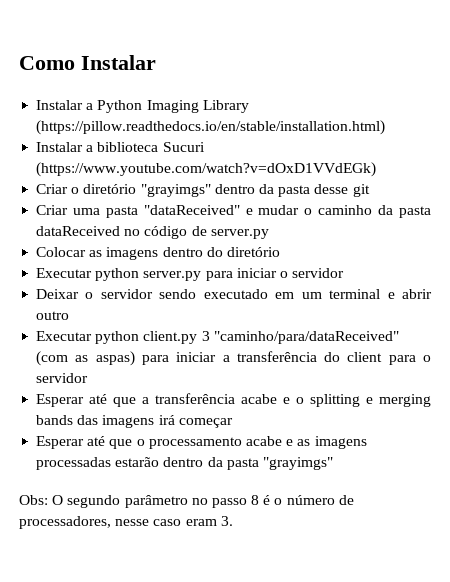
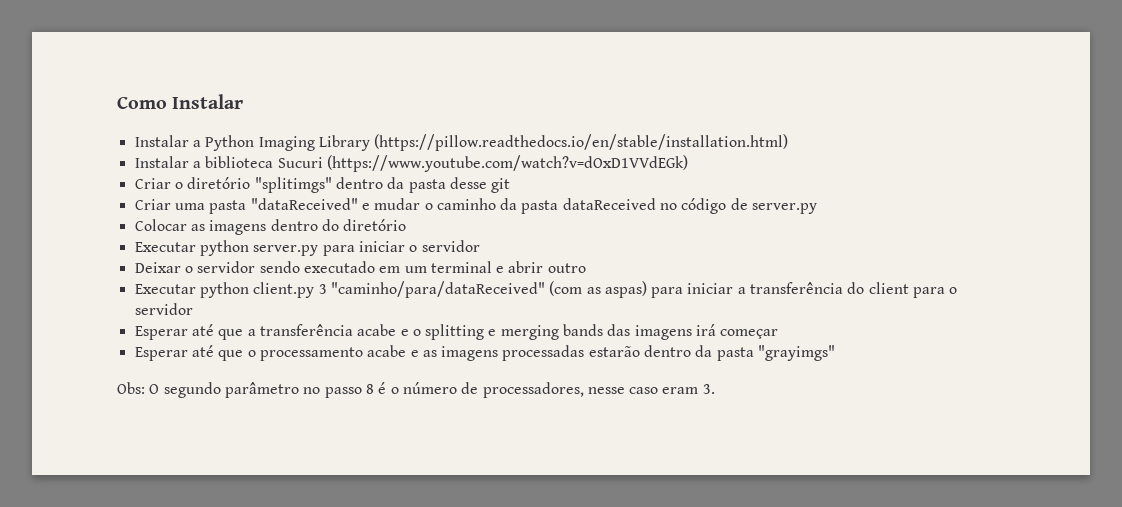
- Criar o diretório "grayimgs" dentro da pasta desse git
+ Criar o diretório "splitimgs" dentro da pasta desse git

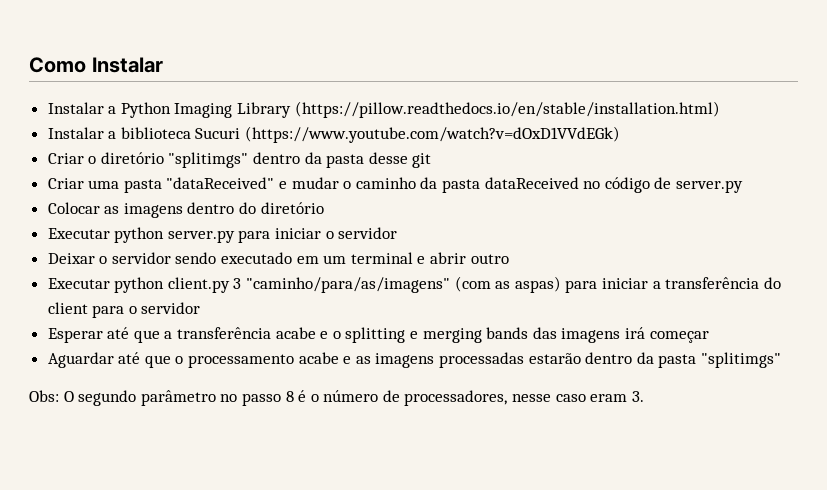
- Executar python client.py 3 "caminho/para/dataReceived" (com as aspas) para iniciar a transferência do client para o servidor
+ Executar python client.py 3 "caminho/para/as/imagens" (com as aspas) para iniciar a transferência do client para o servidor
- Esperar até que o processamento acabe e as imagens processadas estarão dentro da pasta "grayimgs"
+ Aguardar até que o processamento acabe e as imagens processadas estarão dentro da pasta "splitimgs"

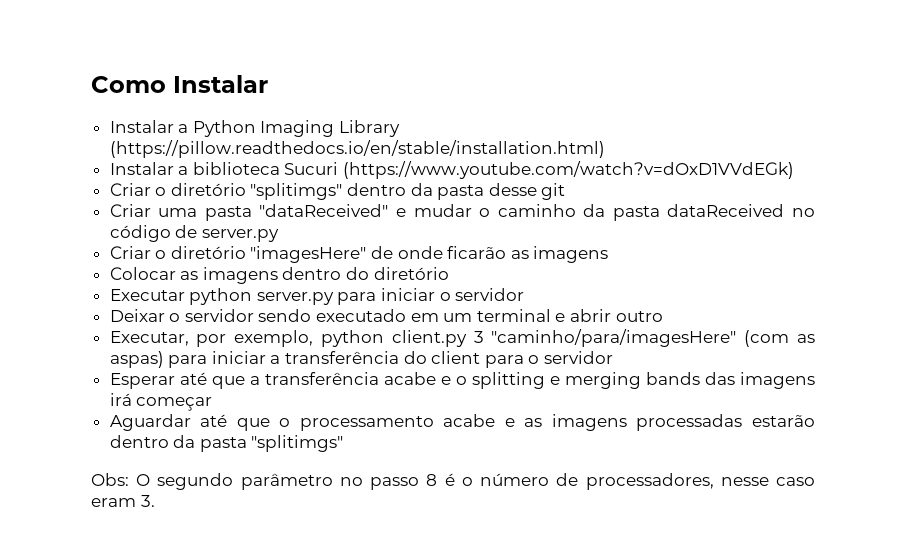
+ Criar o diretório "imagesHere" de onde ficarão as imagens
- Executar python client.py 3 "caminho/para/as/imagens" (com as aspas) para iniciar a transferência do client para o servidor
+ Executar, por exemplo, python client.py 3 "caminho/para/imagesHere" (com as aspas) para iniciar a transferência do client para o servidor

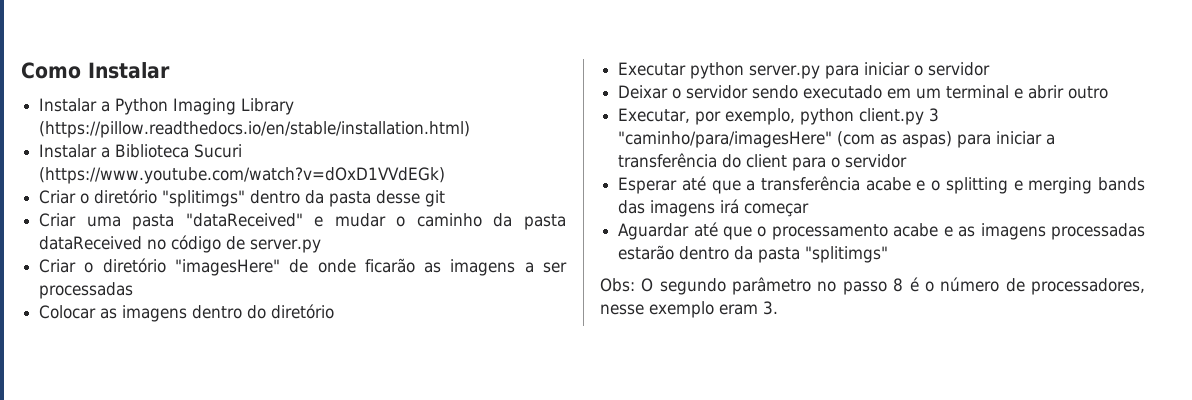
- Instalar a biblioteca Sucuri (https://www.youtube.com/watch?v=dOxD1VVdEGk)
+ Instalar a Biblioteca Sucuri (https://www.youtube.com/watch?v=dOxD1VVdEGk)
- Criar o diretório "imagesHere" de onde ficarão as imagens
+ Criar o diretório "imagesHere" de onde ficarão as imagens a ser processadas
- Obs: O segundo parâmetro no passo 8 é o número de processadores, nesse caso eram 3.
+ Obs: O segundo parâmetro no passo 8 é o número de processadores, nesse exemplo eram 3.

